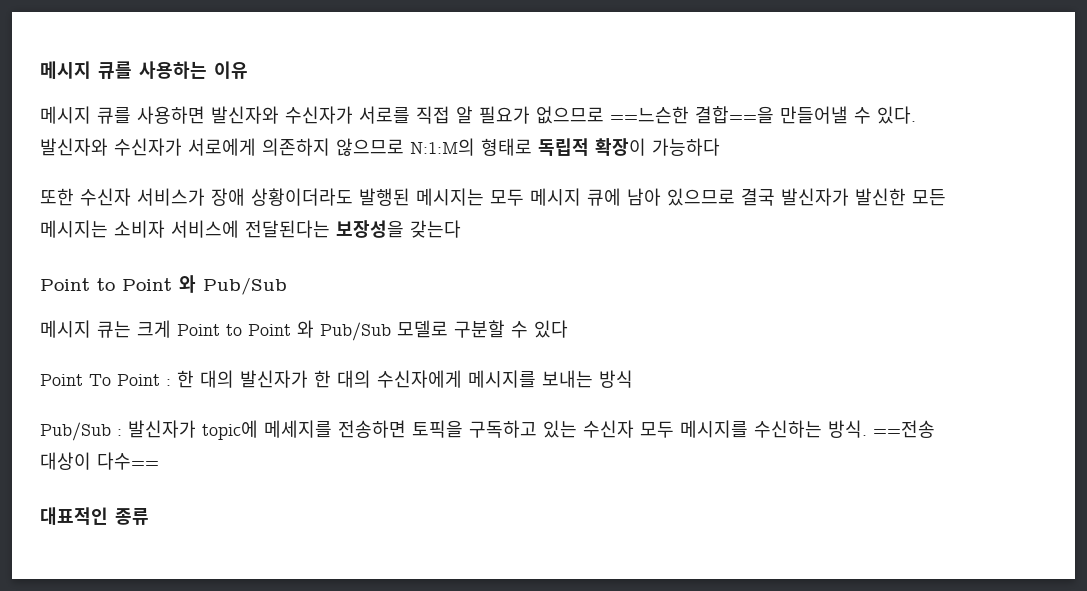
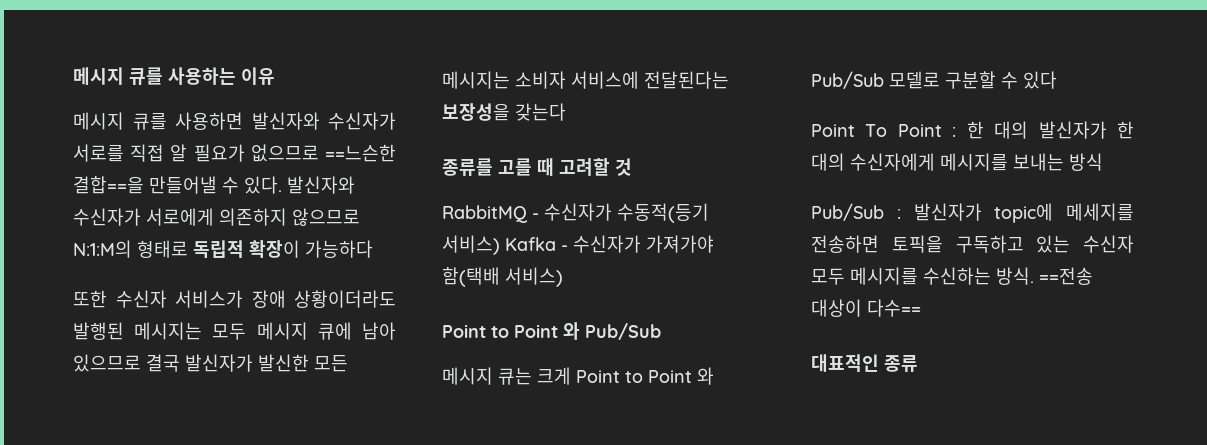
+ 종류를 고를 때 고려할 것
+ RabbitMQ - 수신자가 수동적(등기 서비스) Kafka - 수신자가 가져가야 함(택배 서비스)

